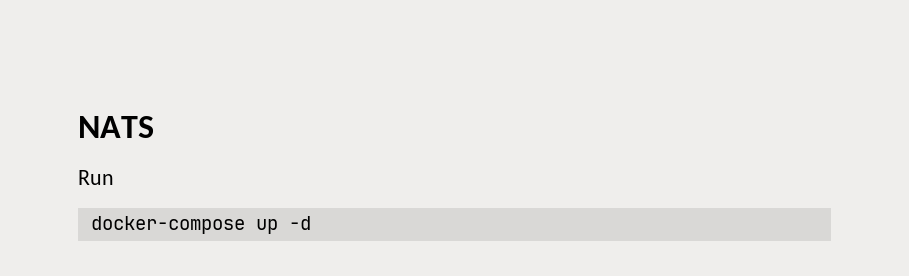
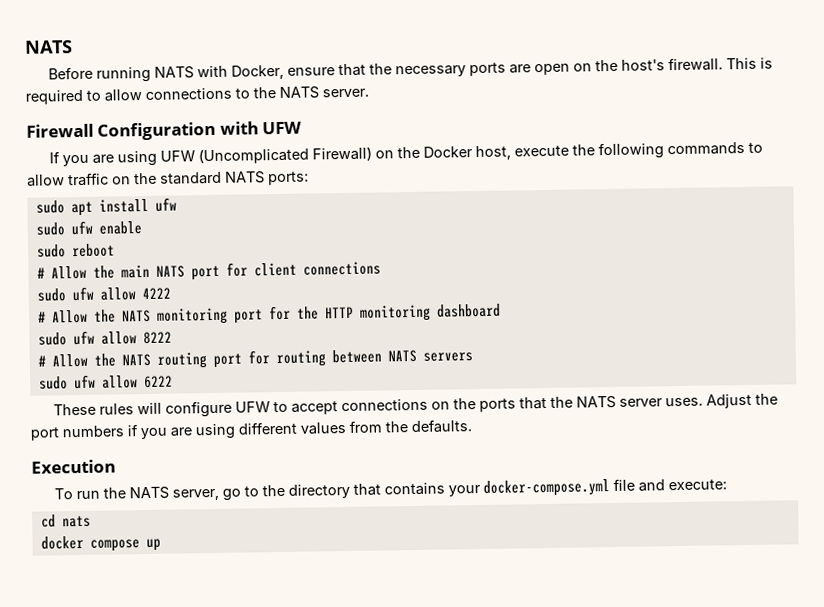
- Run
- docker-compose up -d
+ Before running NATS with Docker, ensure that the necessary ports are open on the host's firewall. This is required to allow connections to the NATS server.
+ Firewall Configuration with UFW
+ If you are using UFW (Uncomplicated Firewall) on the Docker host, execute the following commands to allow traffic on the standard NATS ports:
+ sudo apt install ufw
+ sudo ufw enable
+ sudo reboot
+ # Allow the main NATS port for client connections
+ sudo ufw allow 4222
+ # Allow the NATS monitoring port for the HTTP monitoring dashboard
+ sudo ufw allow 8222
+ # Allow the NATS routing port for routing between NATS servers
+ sudo ufw allow 6222
+ These rules will configure UFW to accept connections on the ports that the NATS server uses. Adjust the port numbers if you are using different values from the defaults.
+ Execution
+ To run the NATS server, go to the directory that contains your docker-compose.yml file and execute:
+ cd nats
+ docker compose up

